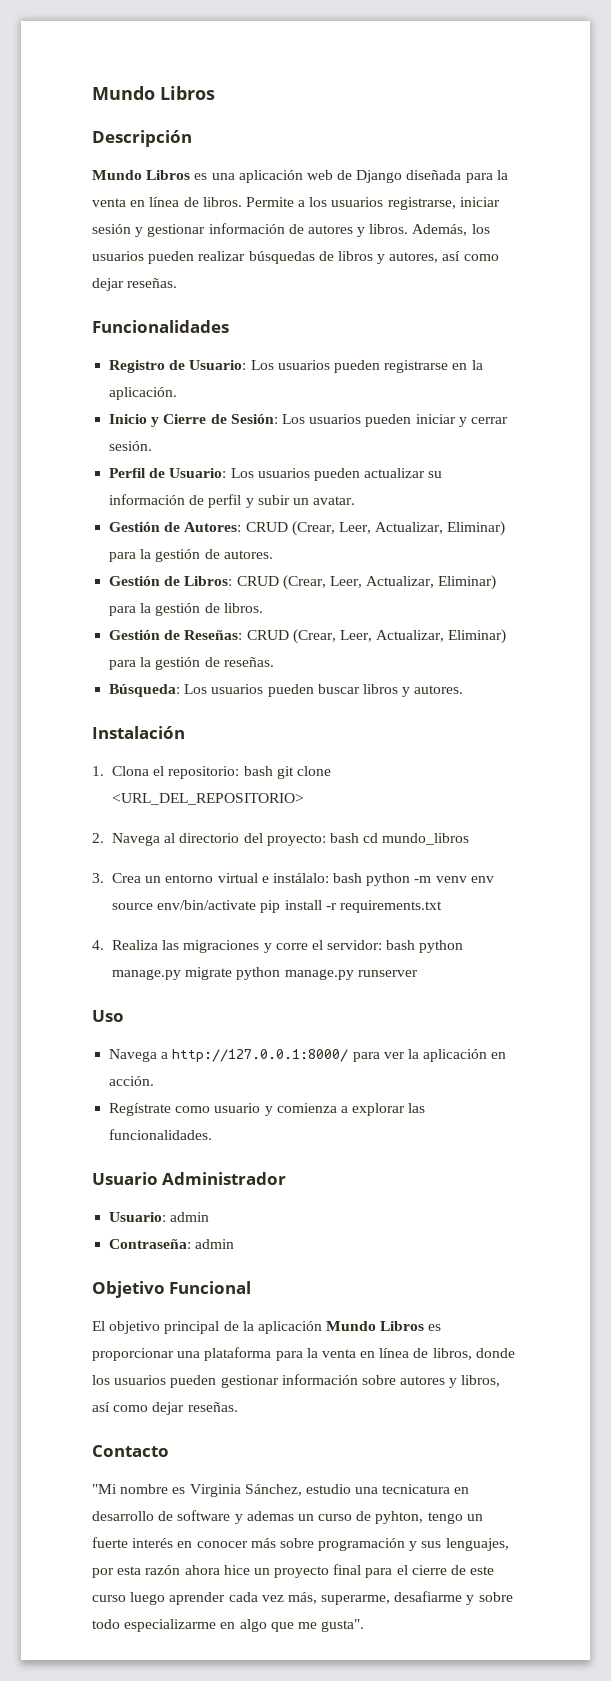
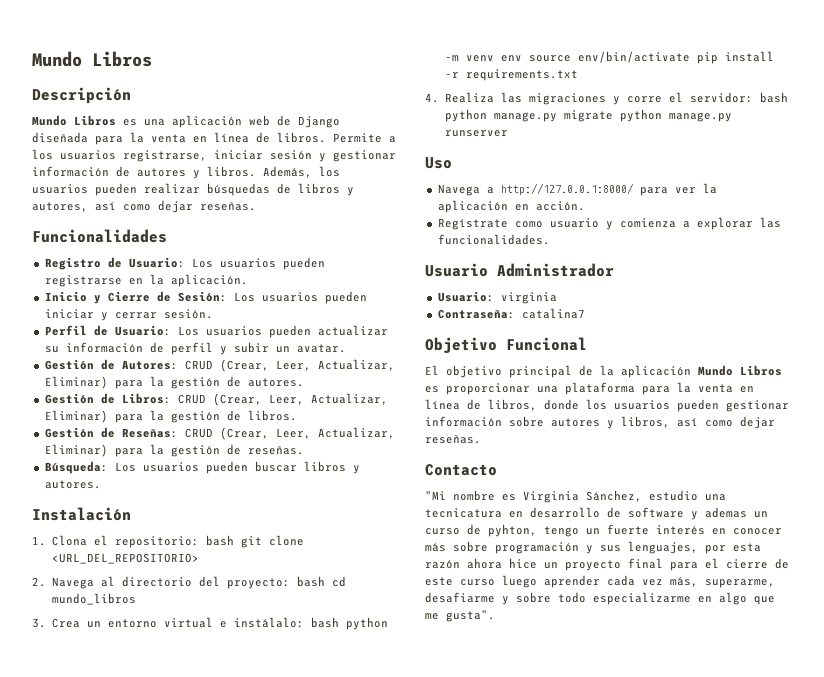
- Usuario: admin
+ Usuario: virginia
- Contraseña: admin
+ Contraseña: catalina7

